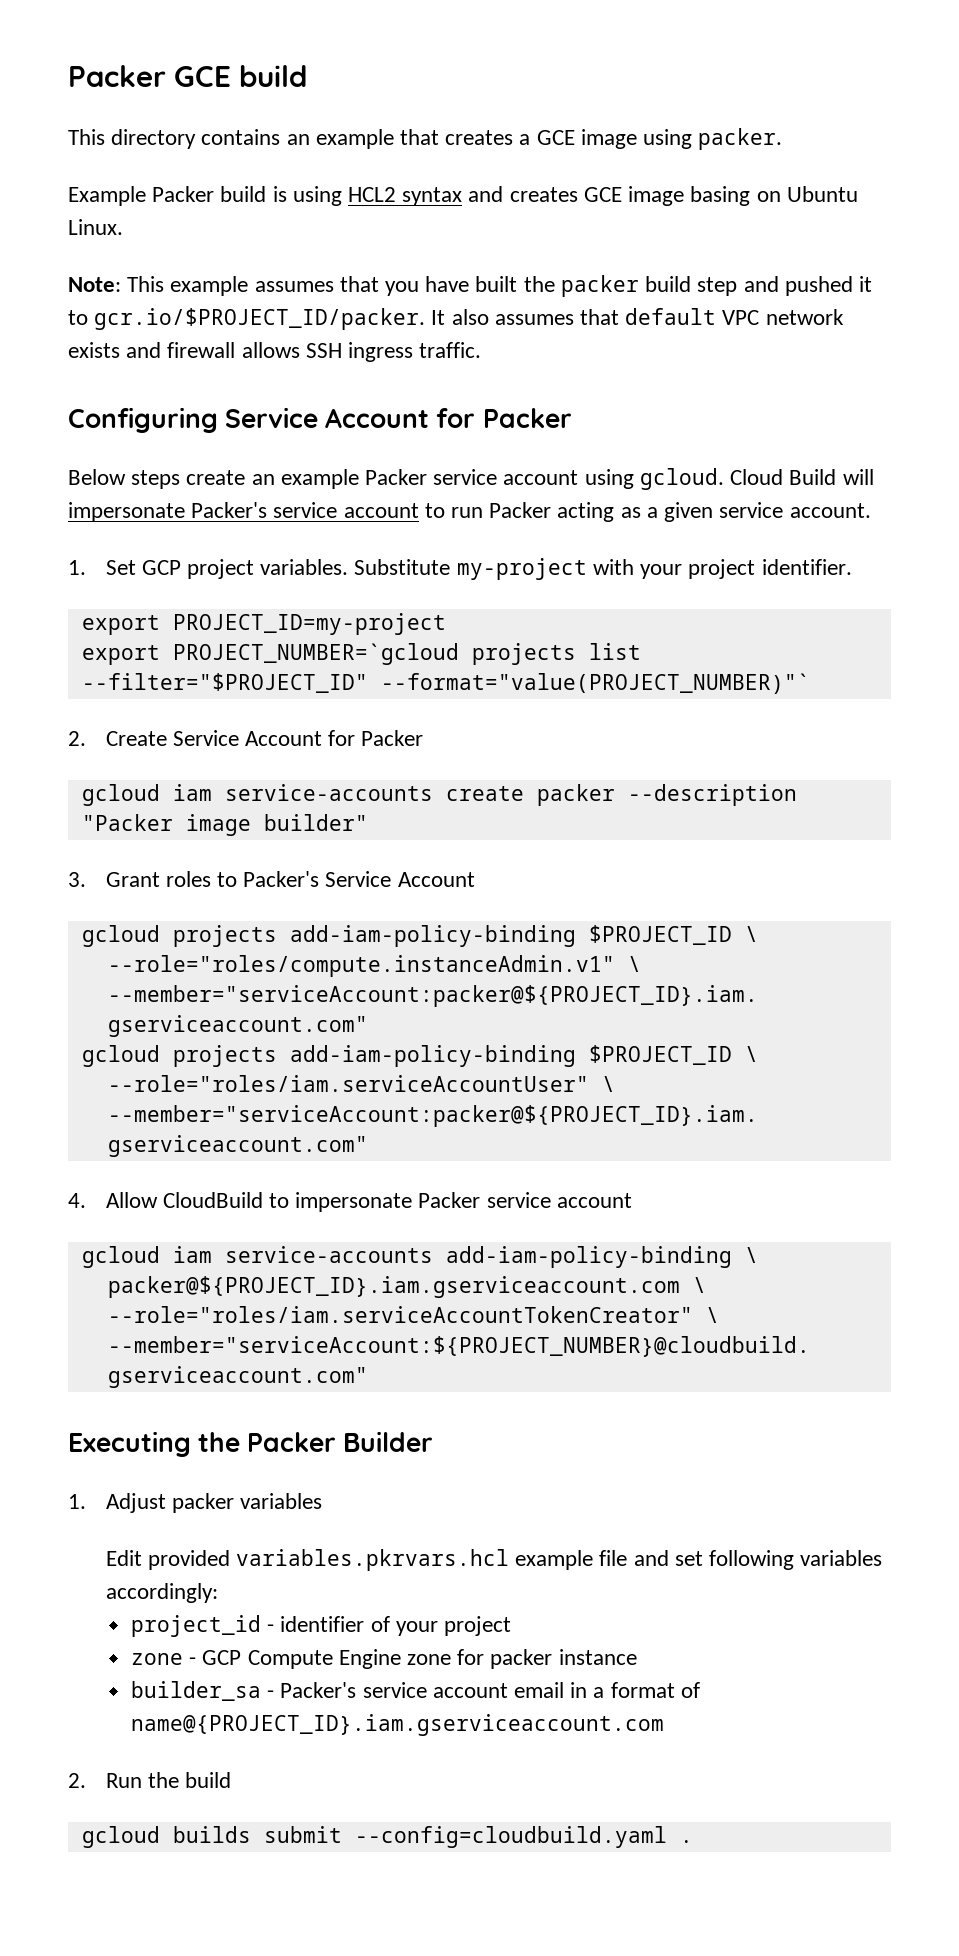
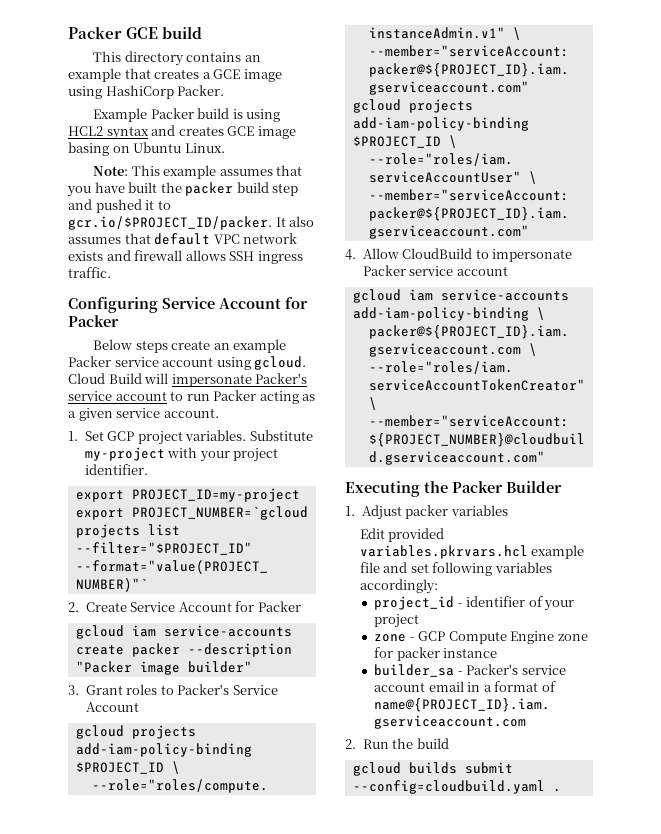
- This directory contains an example that creates a GCE image using packer.
+ This directory contains an example that creates a GCE image using HashiCorp Packer.

